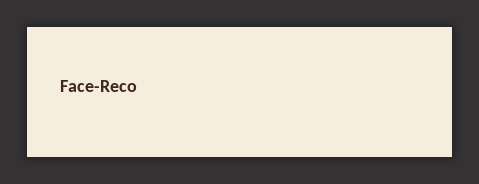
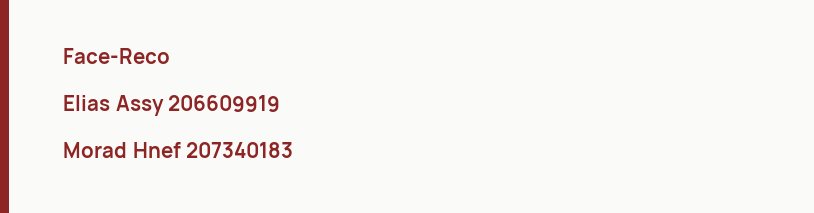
+ Elias Assy 206609919
+ Morad Hnef 207340183

